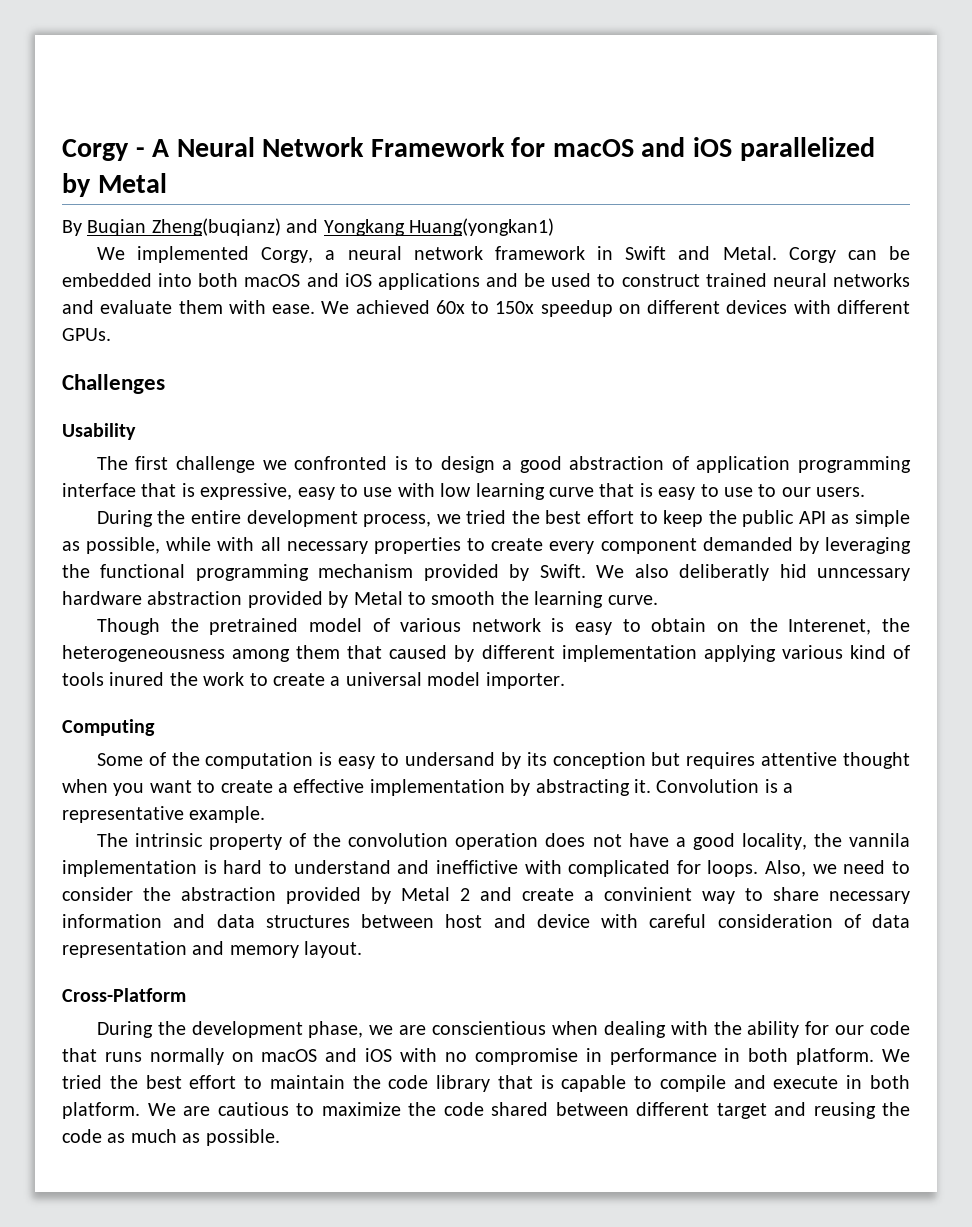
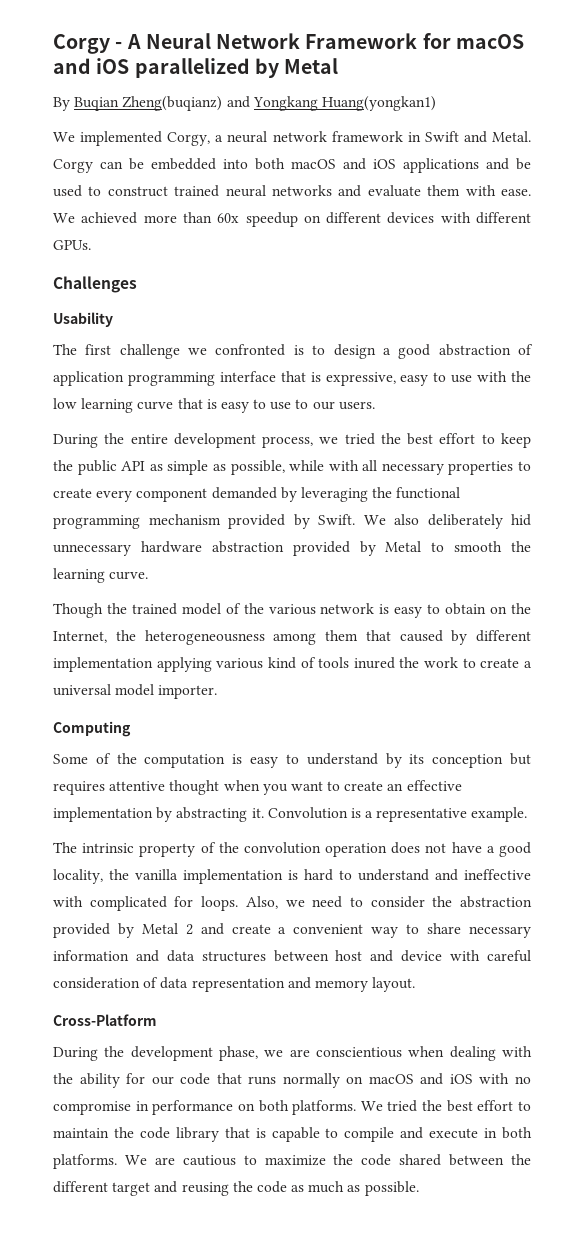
- We achieved 60x to 150x speedup on different devices with different GPUs.
+ We achieved more than 60x speedup on different devices with different GPUs.
- The first challenge we confronted is to design a good abstraction of application programming interface that is expressive, easy to use with low learning curve that is easy to use to our users.
+ The first challenge we confronted is to design a good abstraction of application programming interface that is expressive, easy to use with the low learning curve that is easy to use to our users.
- We also deliberatly hid unncessary hardware abstraction provided by Metal to smooth the learning curve.
+ We also deliberately hid unnecessary hardware abstraction provided by Metal to smooth the learning curve.
- Though the pretrained model of various network is easy to obtain on the Interenet, the heterogeneousness among them that caused by different implementation applying various kind of tools inured the work to create a universal model importer.
+ Though the trained model of the various network is easy to obtain on the Internet, the heterogeneousness among them that caused by different implementation applying various kind of tools inured the work to create a universal model importer.
- Some of the computation is easy to undersand by its conception but requires attentive thought when you want to create a effective implementation by abstracting it.
+ Some of the computation is easy to understand by its conception but requires attentive thought when you want to create an effective implementation by abstracting it.
- The intrinsic property of the convolution operation does not have a good locality, the vannila implementation is hard to understand and ineffictive with complicated for loops.
+ The intrinsic property of the convolution operation does not have a good locality, the vanilla implementation is hard to understand and ineffective with complicated for loops.
- Also, we need to consider the abstraction provided by Metal 2 and create a convinient way to share necessary information and data structures between host and device with careful consideration of data representation and memory layout.
+ Also, we need to consider the abstraction provided by Metal 2 and create a convenient way to share necessary information and data structures between host and device with careful consideration of data representation and memory layout.
- During the development phase, we are conscientious when dealing with the ability for our code that runs normally on macOS and iOS with no compromise in performance in both platform.
+ During the development phase, we are conscientious when dealing with the ability for our code that runs normally on macOS and iOS with no compromise in performance on both platforms.
- We tried the best effort to maintain the code library that is capable to compile and execute in both platform.
+ We tried the best effort to maintain the code library that is capable to compile and execute in both platforms.
- We are cautious to maximize the code shared between different target and reusing the code as much as possible.
+ We are cautious to maximize the code shared between the different target and reusing the code as much as possible.

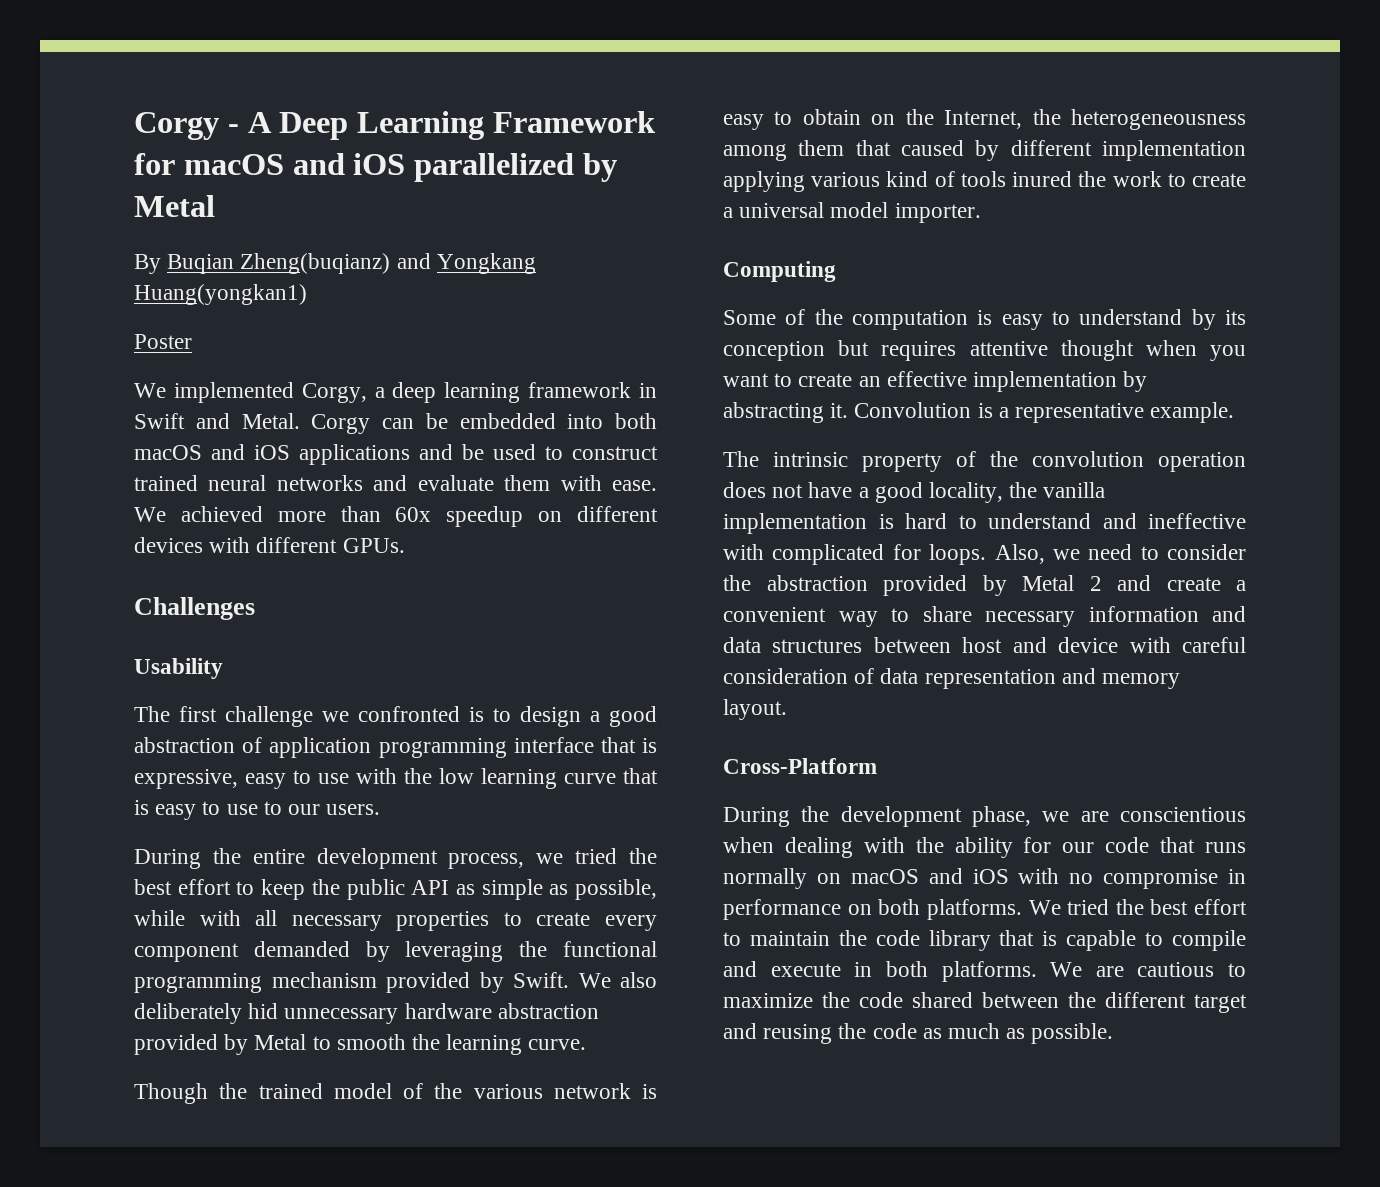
- Corgy - A Neural Network Framework for macOS and iOS parallelized by Metal
+ Corgy - A Deep Learning Framework for macOS and iOS parallelized by Metal
+ Poster
- We implemented Corgy, a neural network framework in Swift and Metal.
+ We implemented Corgy, a deep learning framework in Swift and Metal.

